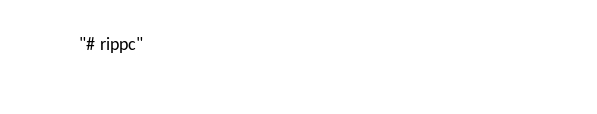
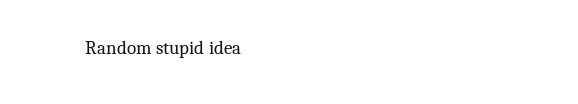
- "# rippc"
+ Random stupid idea

